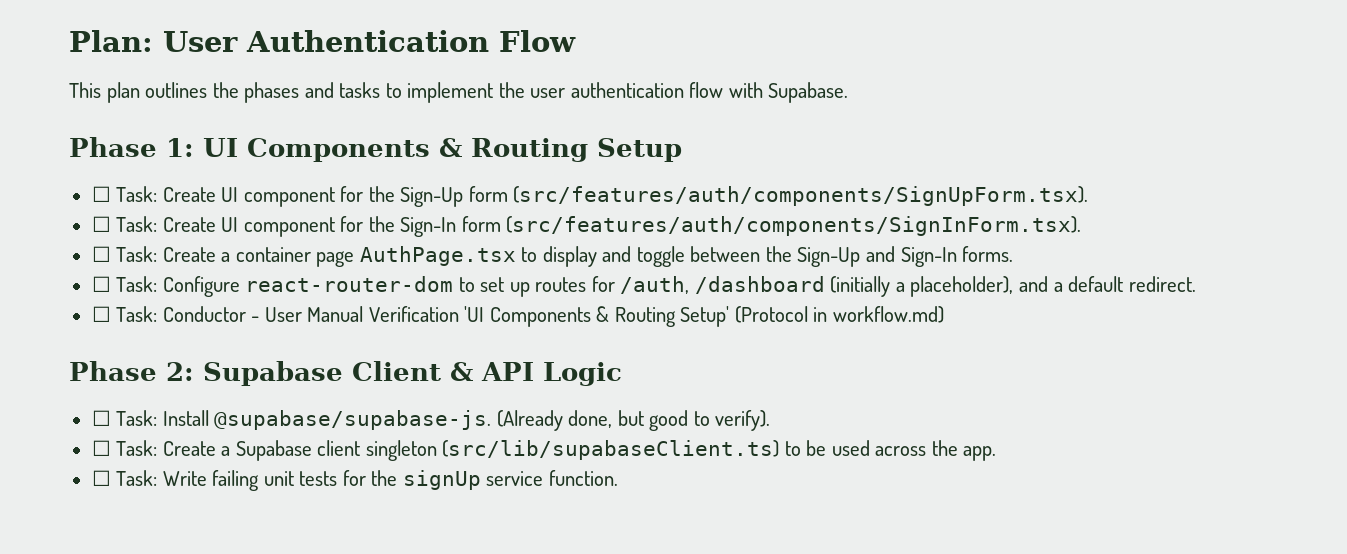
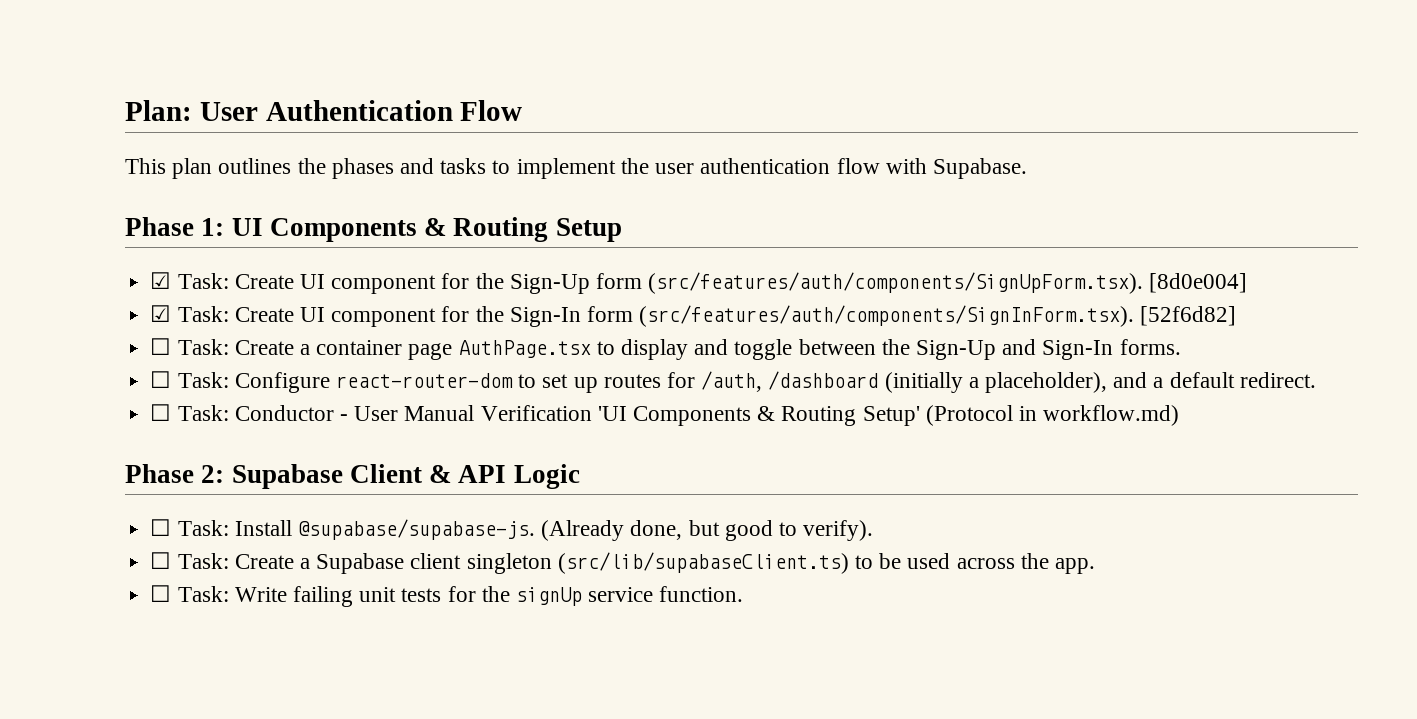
- ☐ Task: Create UI component for the Sign-Up form (src/features/auth/components/SignUpForm.tsx).
- ☐ Task: Create UI component for the Sign-In form (src/features/auth/components/SignInForm.tsx).
+ ☑ Task: Create UI component for the Sign-Up form (src/features/auth/components/SignUpForm.tsx). [8d0e004]
+ ☑ Task: Create UI component for the Sign-In form (src/features/auth/components/SignInForm.tsx). [52f6d82]

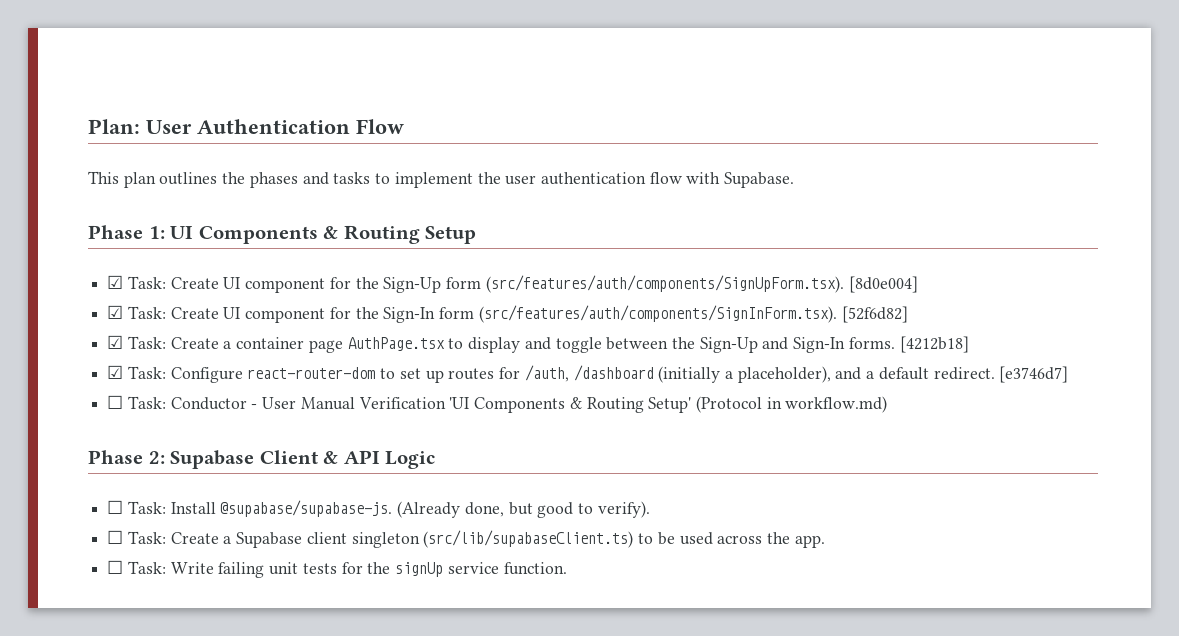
- ☐ Task: Create a container page AuthPage.tsx to display and toggle between the Sign-Up and Sign-In forms.
- ☐ Task: Configure react-router-dom to set up routes for /auth, /dashboard (initially a placeholder), and a default redirect.
+ ☑ Task: Create a container page AuthPage.tsx to display and toggle between the Sign-Up and Sign-In forms. [4212b18]
+ ☑ Task: Configure react-router-dom to set up routes for /auth, /dashboard (initially a placeholder), and a default redirect. [e3746d7]

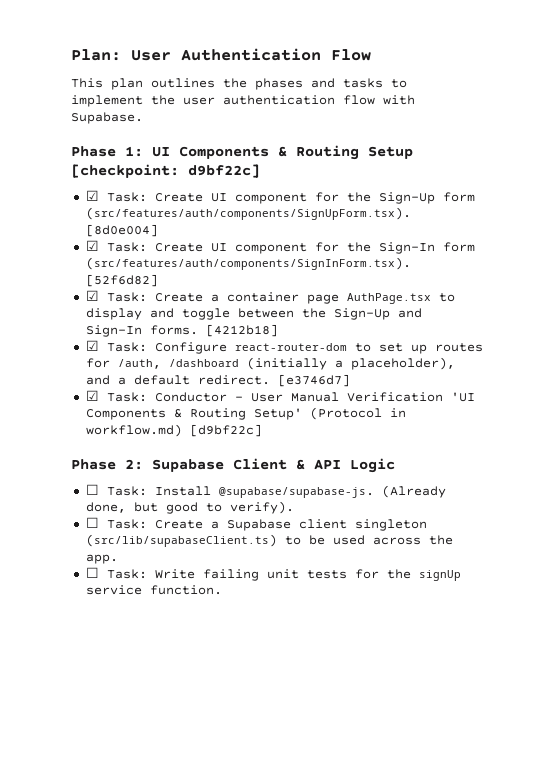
- Phase 1: UI Components & Routing Setup
+ Phase 1: UI Components & Routing Setup [checkpoint: d9bf22c]
- ☐ Task: Conductor - User Manual Verification 'UI Components & Routing Setup' (Protocol in workflow.md)
+ ☑ Task: Conductor - User Manual Verification 'UI Components & Routing Setup' (Protocol in workflow.md) [d9bf22c]

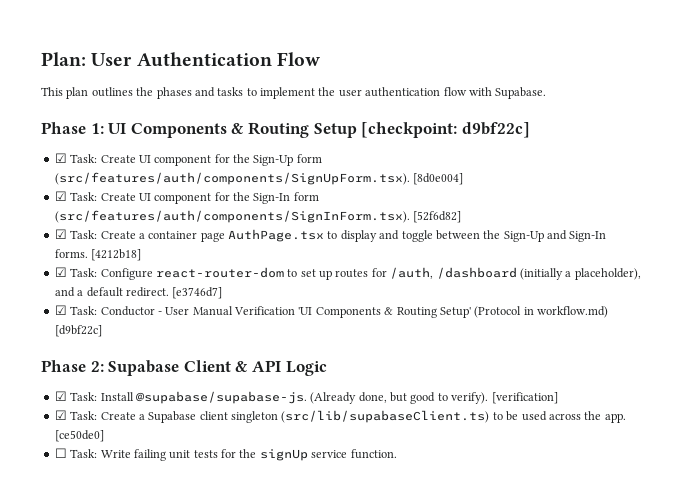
- ☐ Task: Install @supabase/supabase-js.
+ ☑ Task: Install @supabase/supabase-js.
- (Already done, but good to verify).
- ☐ Task: Create a Supabase client singleton (src/lib/supabaseClient.ts) to be used across the app.
+ (Already done, but good to verify). [verification]
+ ☑ Task: Create a Supabase client singleton (src/lib/supabaseClient.ts) to be used across the app. [ce50de0]

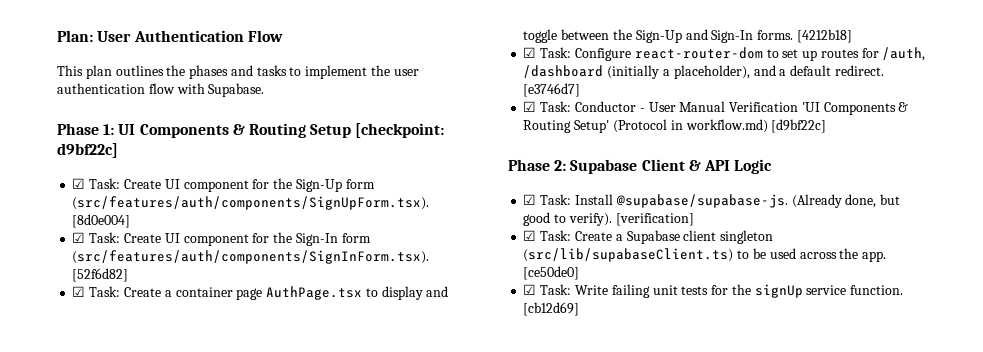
- ☐ Task: Write failing unit tests for the signUp service function.
+ ☑ Task: Write failing unit tests for the signUp service function.
+ [cb12d69]

